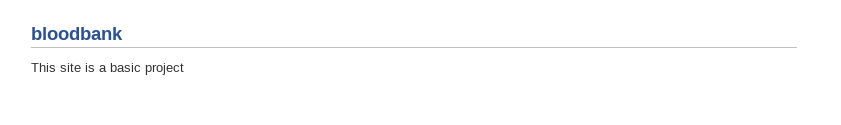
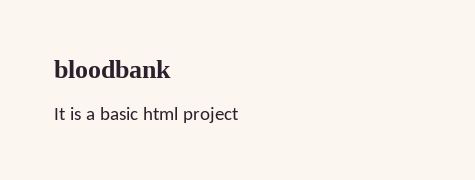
- This site is a basic project
+ It is a basic html project

